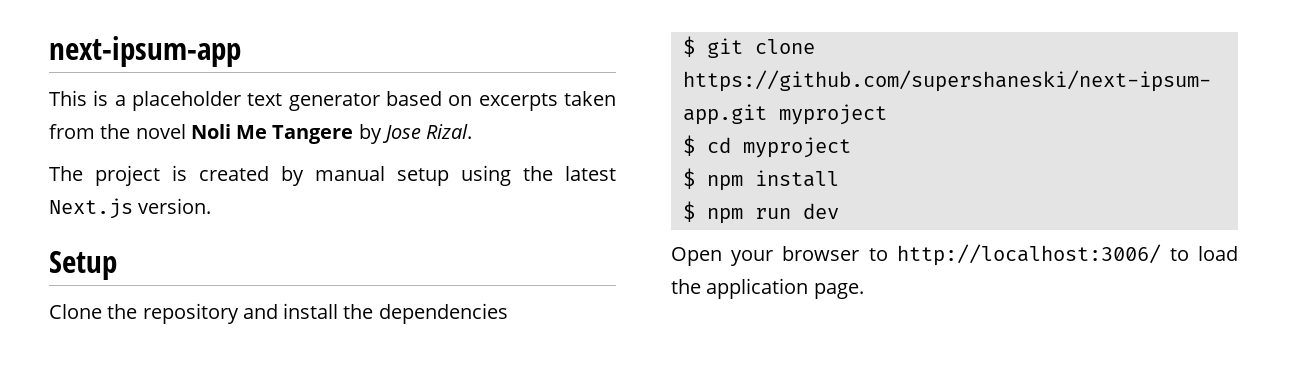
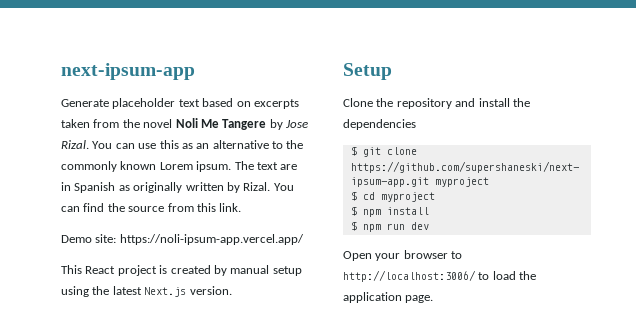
- This is a placeholder text generator based on excerpts taken from the novel Noli Me Tangere by Jose Rizal.
- The project is created by manual setup using the latest Next.js version.
+ Generate placeholder text based on excerpts taken from the novel Noli Me Tangere by Jose Rizal. You can use this as an alternative to the commonly known Lorem ipsum. The text are in Spanish as originally written by Rizal. You can find the source from this link.
+ Demo site: https://noli-ipsum-app.vercel.app/
+ This React project is created by manual setup using the latest Next.js version.

